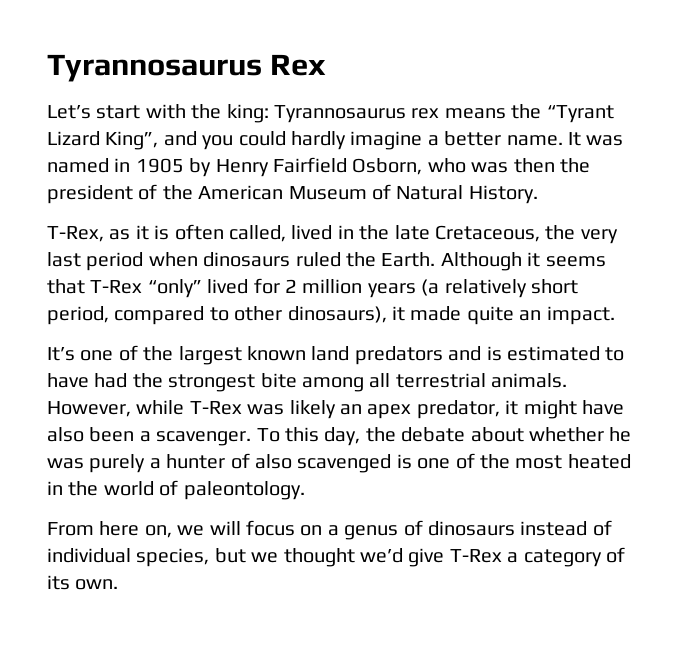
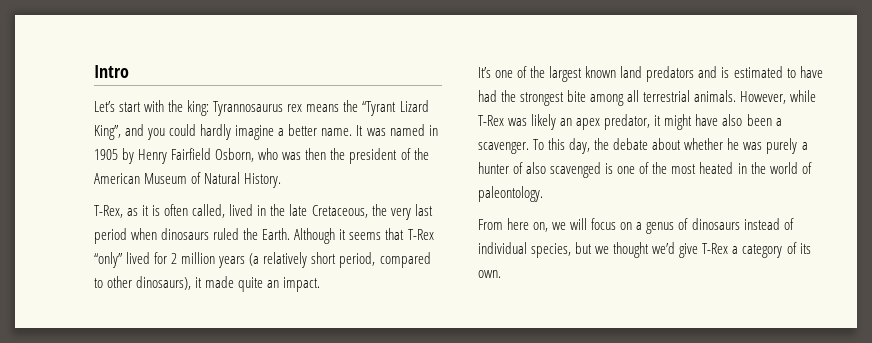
- Tyrannosaurus Rex
+ Intro

